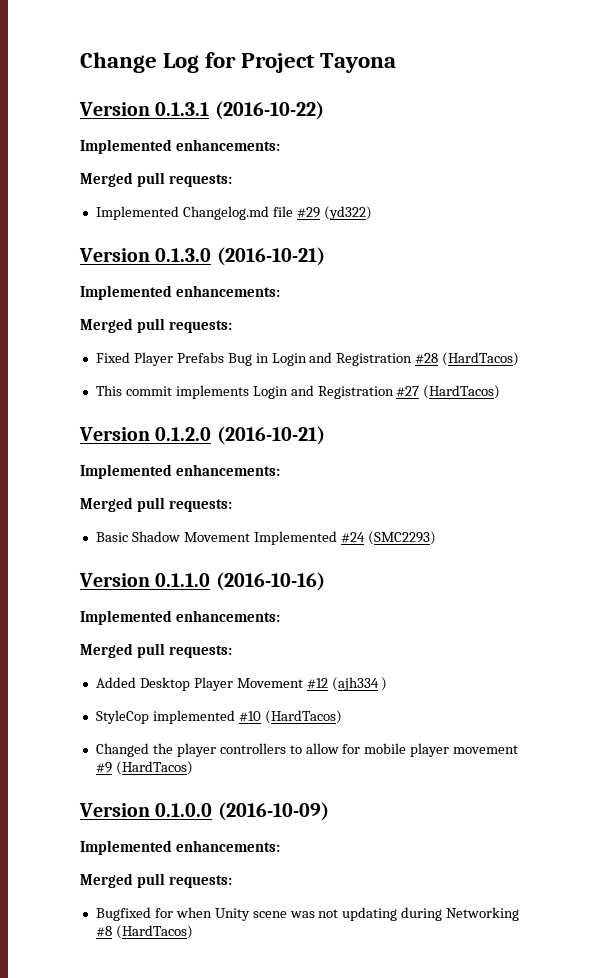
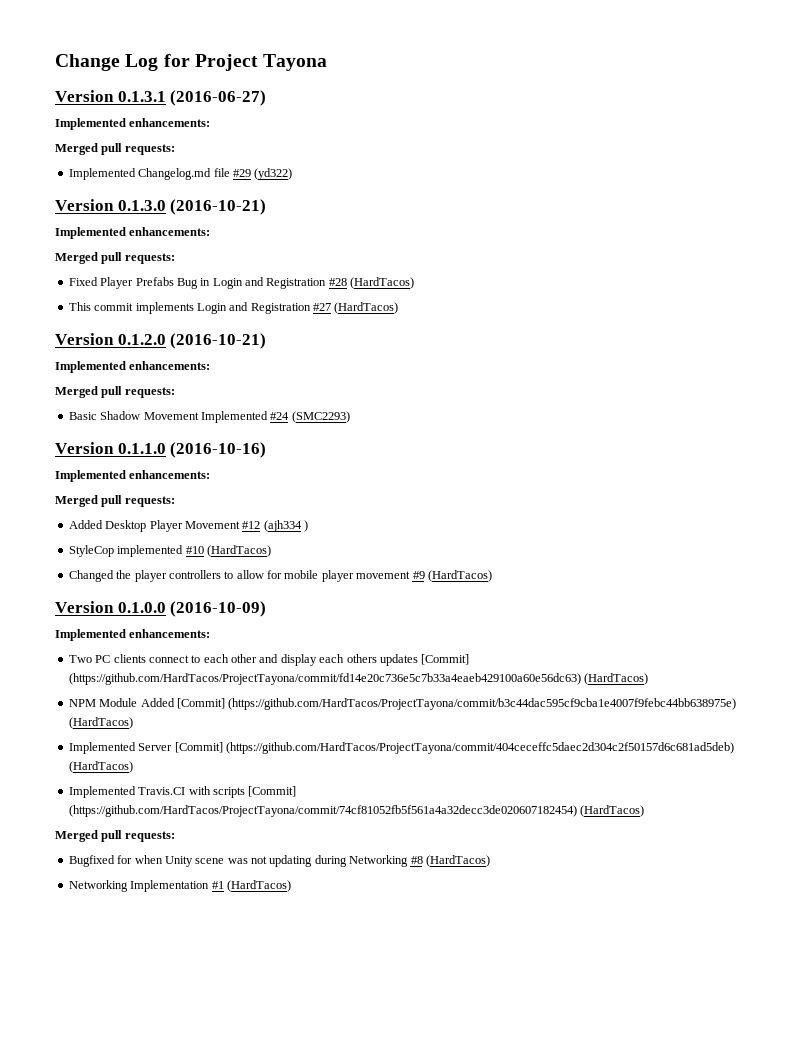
- Version 0.1.3.1 (2016-10-22)
+ Version 0.1.3.1 (2016-06-27)
+ Two PC clients connect to each other and display each others updates [Commit] (https://github.com/HardTacos/ProjectTayona/commit/fd14e20c736e5c7b33a4eaeb429100a60e56dc63) (HardTacos)
+ NPM Module Added [Commit] (https://github.com/HardTacos/ProjectTayona/commit/b3c44dac595cf9cba1e4007f9febc44bb638975e) (HardTacos)
+ Implemented Server [Commit] (https://github.com/HardTacos/ProjectTayona/commit/404ceceffc5daec2d304c2f50157d6c681ad5deb) (HardTacos)
+ Implemented Travis.CI with scripts [Commit] (https://github.com/HardTacos/ProjectTayona/commit/74cf81052fb5f561a4a32decc3de020607182454) (HardTacos)
+ Networking Implementation #1 (HardTacos)

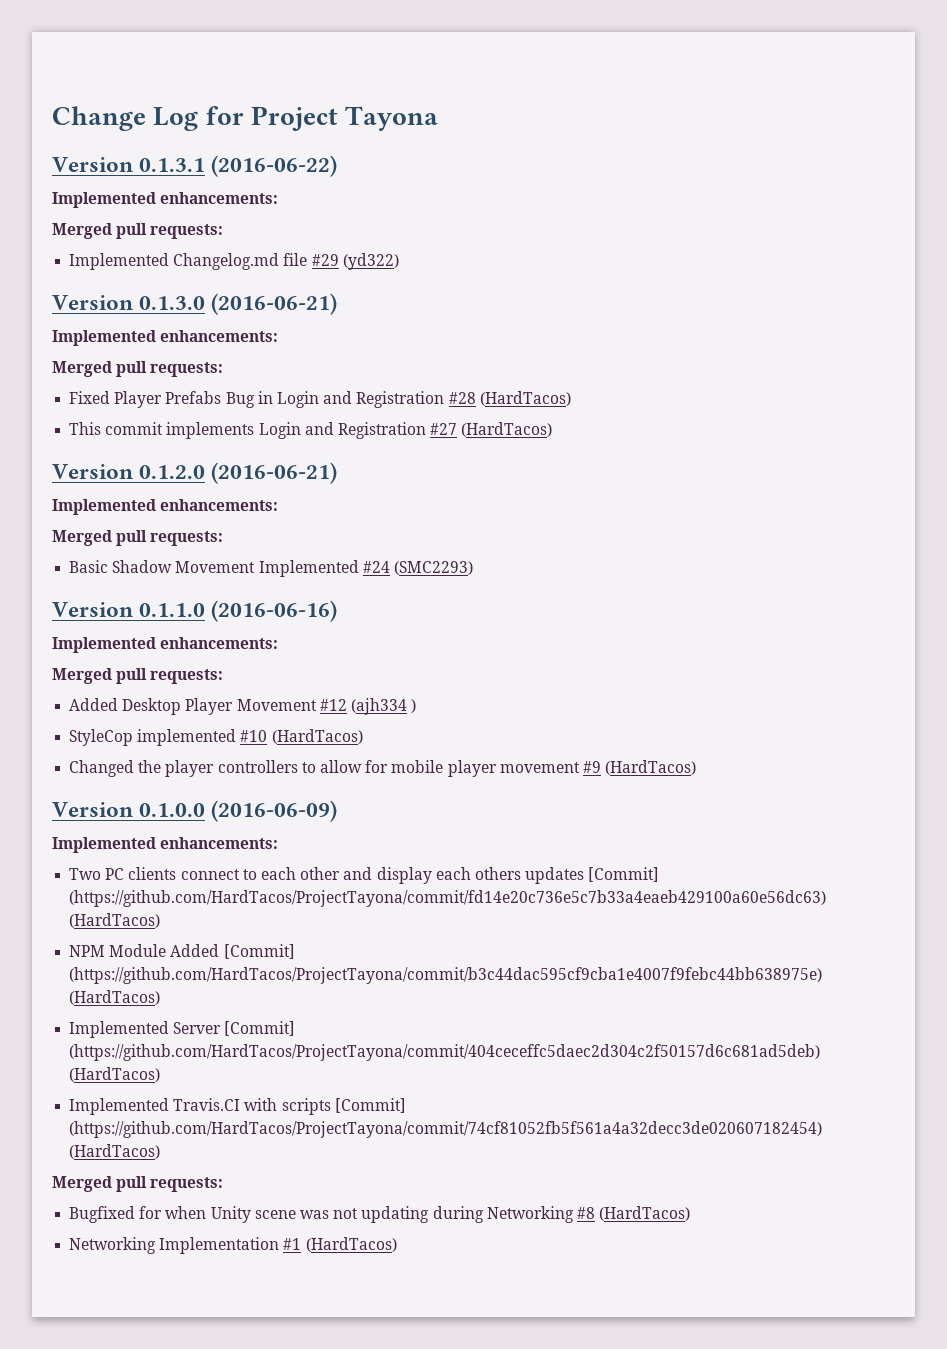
- Version 0.1.3.1 (2016-06-27)
+ Version 0.1.3.1 (2016-06-22)
- Version 0.1.3.0 (2016-10-21)
+ Version 0.1.3.0 (2016-06-21)
- Version 0.1.2.0 (2016-10-21)
+ Version 0.1.2.0 (2016-06-21)
- Version 0.1.1.0 (2016-10-16)
+ Version 0.1.1.0 (2016-06-16)
- Version 0.1.0.0 (2016-10-09)
+ Version 0.1.0.0 (2016-06-09)

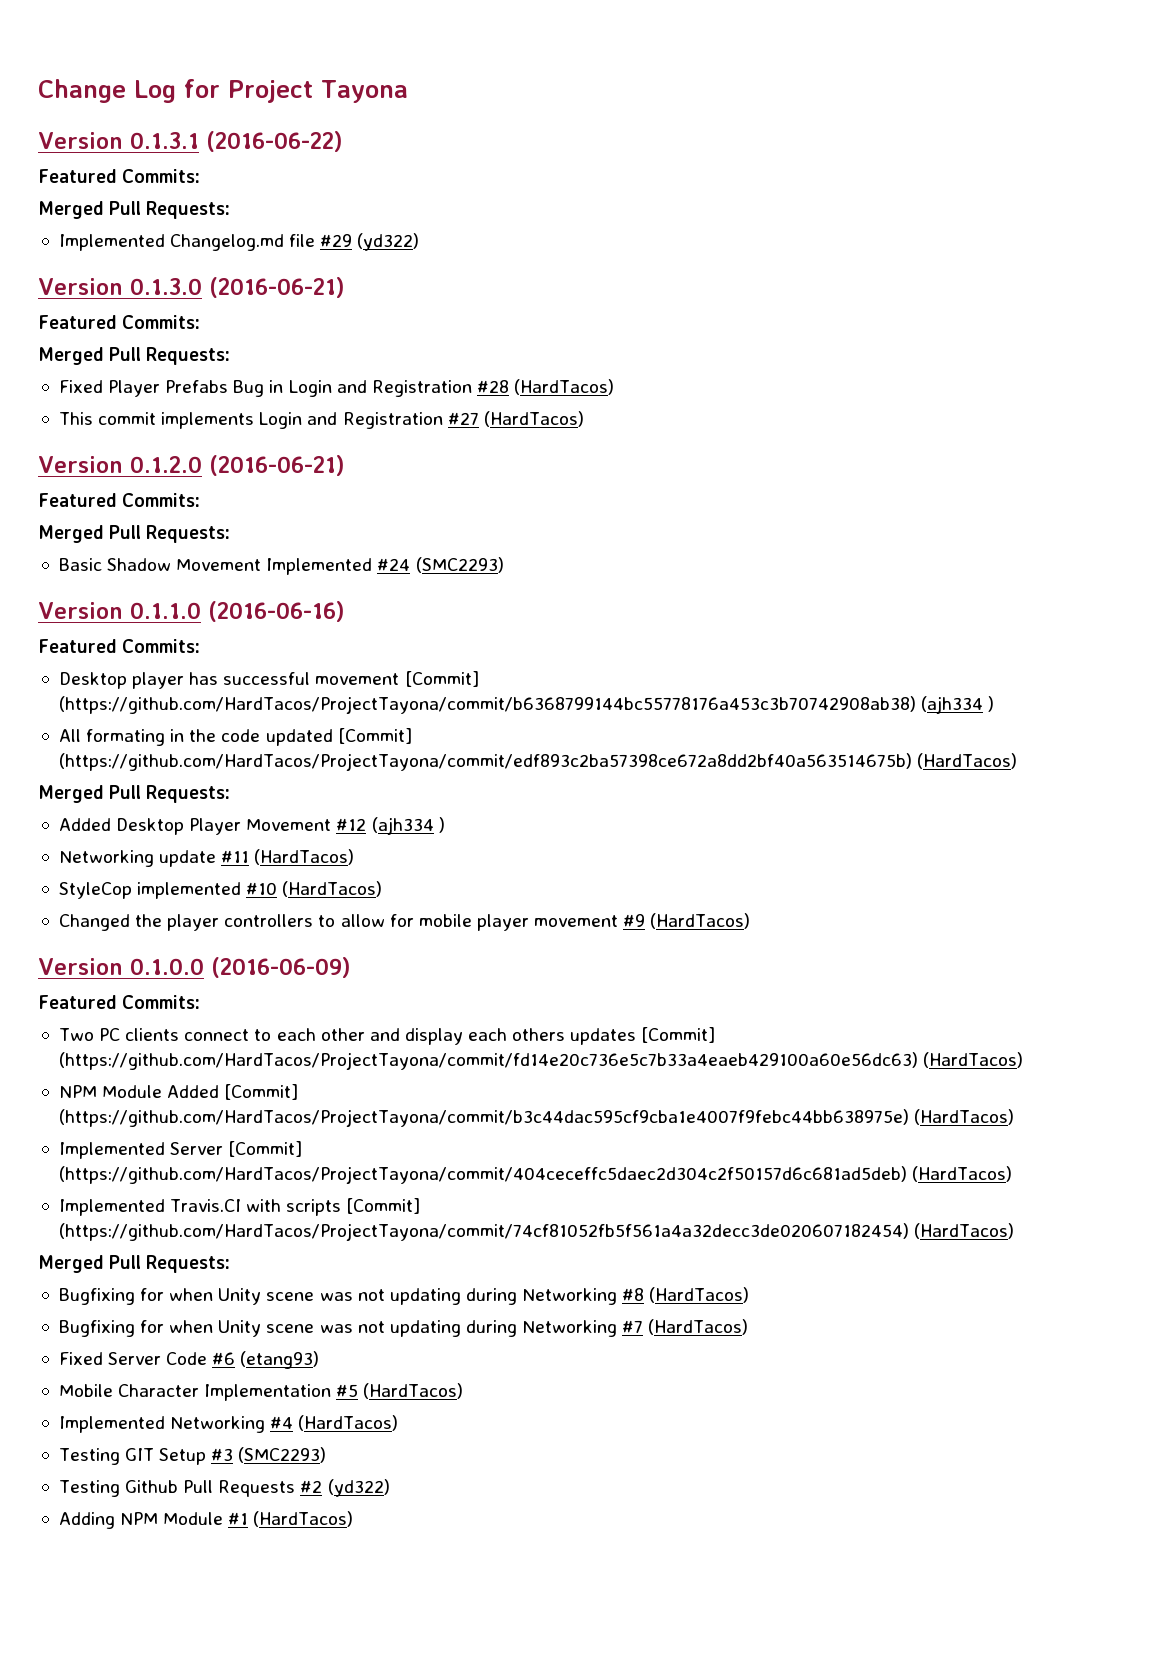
  Version 0.1.3.1 (2016-06-22)
- Implemented enhancements:
- Merged pull requests:
+ Featured Commits:
+ Merged Pull Requests:
  Version 0.1.3.0 (2016-06-21)
- Implemented enhancements:
- Merged pull requests:
+ Featured Commits:
+ Merged Pull Requests:
  Version 0.1.2.0 (2016-06-21)
- Implemented enhancements:
- Merged pull requests:
+ Featured Commits:
+ Merged Pull Requests:
  Version 0.1.1.0 (2016-06-16)
- Implemented enhancements:
- Merged pull requests:
+ Featured Commits:
+ Desktop player has successful movement [Commit] (https://github.com/HardTacos/ProjectTayona/commit/b6368799144bc55778176a453c3b70742908ab38) (ajh334 )
+ All formating in the code updated [Commit] (https://github.com/HardTacos/ProjectTayona/commit/edf893c2ba57398ce672a8dd2bf40a563514675b) (HardTacos)
+ Merged Pull Requests:
+ Networking update #11 (HardTacos)
  Version 0.1.0.0 (2016-06-09)
- Implemented enhancements:
+ Featured Commits:
  Implemented Travis.CI with scripts [Commit] (https://github.com/HardTacos/ProjectTayona/commit/74cf81052fb5f561a4a32decc3de020607182454) (HardTacos)
- Merged pull requests:
- Bugfixed for when Unity scene was not updating during Networking #8 (HardTacos)
+ Merged Pull Requests:
+ Bugfixing for when Unity scene was not updating during Networking #8 (HardTacos)
- Networking Implementation #1 (HardTacos)
+ Bugfixing for when Unity scene was not updating during Networking #7 (HardTacos)
+ Fixed Server Code #6 (etang93)
+ Mobile Character Implementation #5 (HardTacos)
+ Implemented Networking #4 (HardTacos)
+ Testing GIT Setup #3 (SMC2293)
+ Testing Github Pull Requests #2 (yd322)
+ Adding NPM Module #1 (HardTacos)

